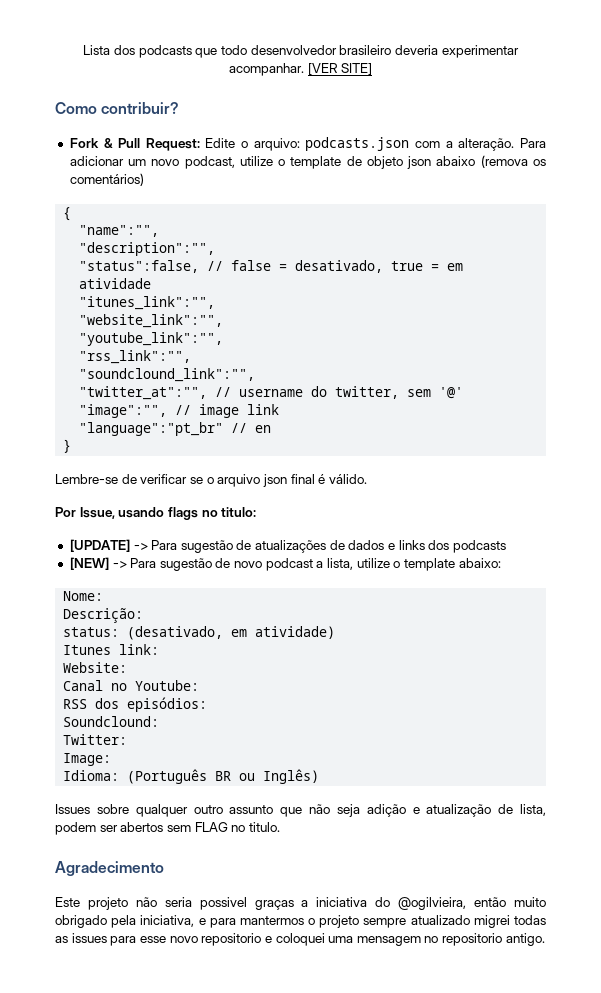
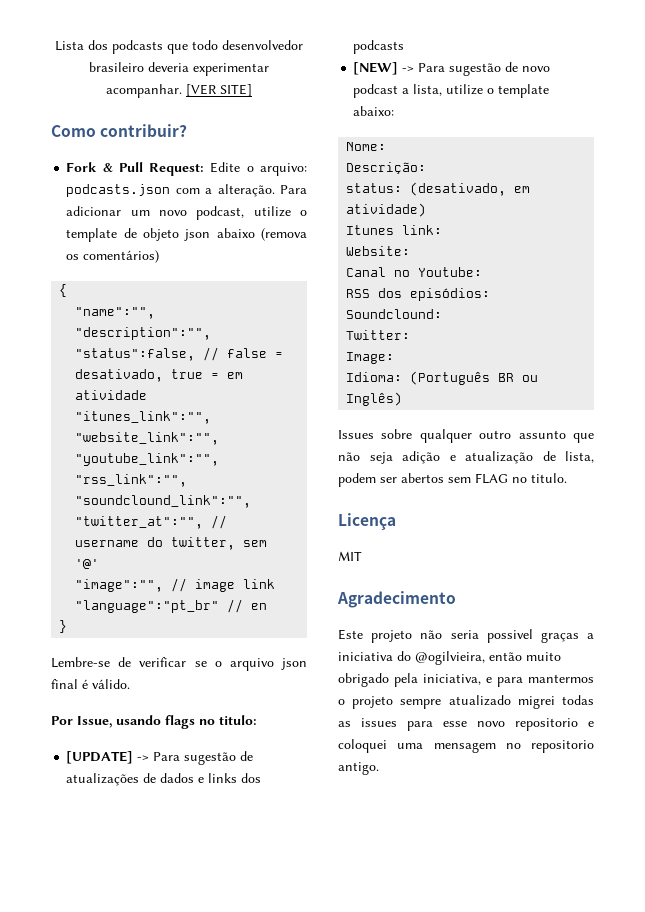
+ Licença
+ MIT

